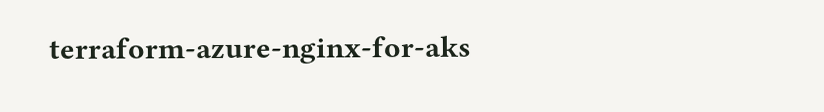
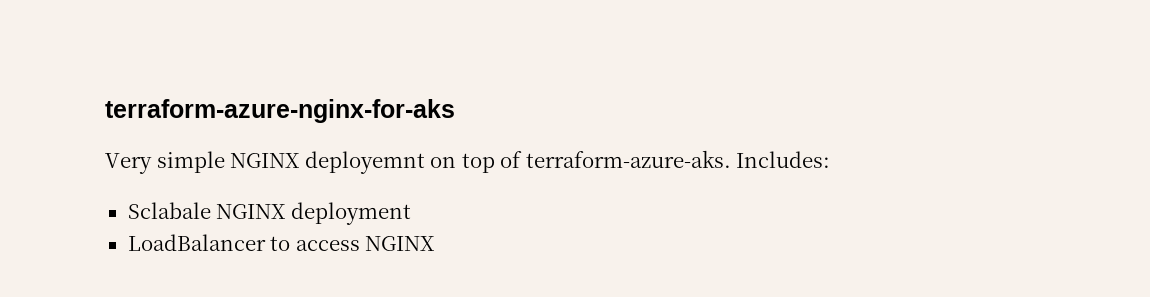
+ Very simple NGINX deployemnt on top of terraform-azure-aks. Includes:
+ Sclabale NGINX deployment
+ LoadBalancer to access NGINX

